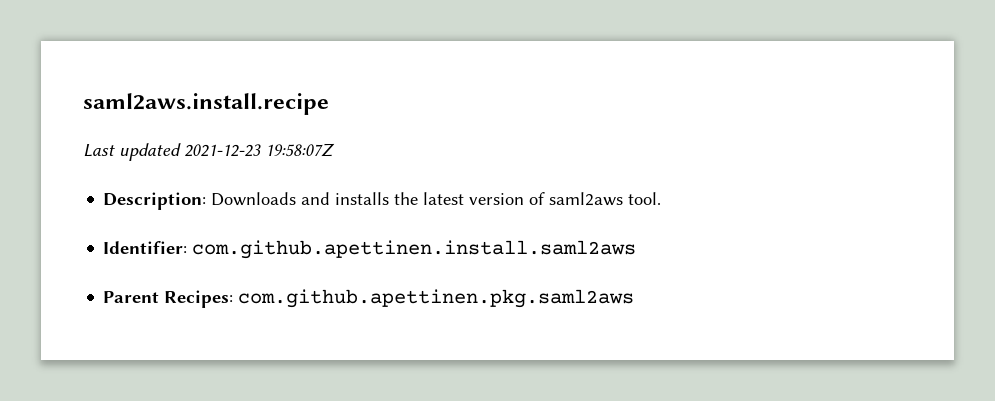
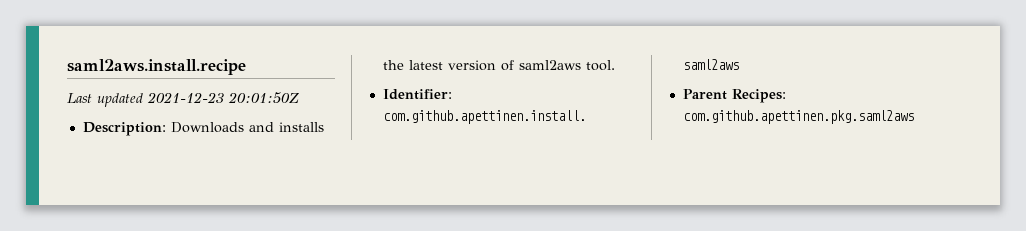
- Last updated 2021-12-23 19:58:07Z
+ Last updated 2021-12-23 20:01:50Z

